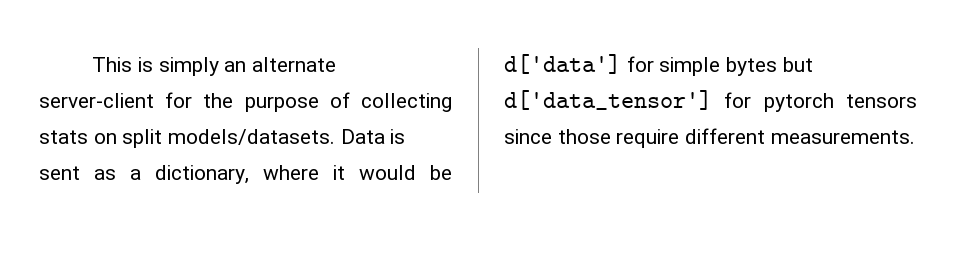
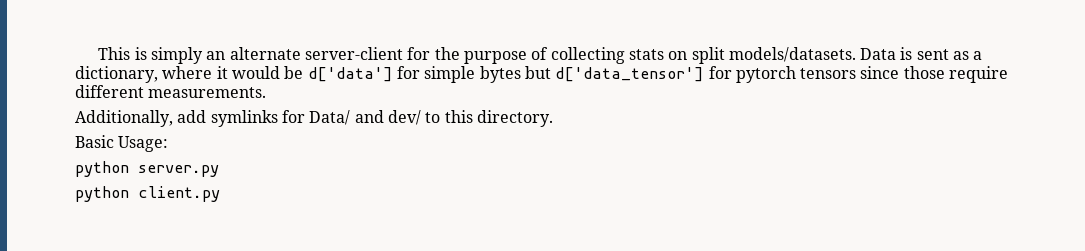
+ Additionally, add symlinks for Data/ and dev/ to this directory.
+ Basic Usage:
+ python server.py
+ python client.py

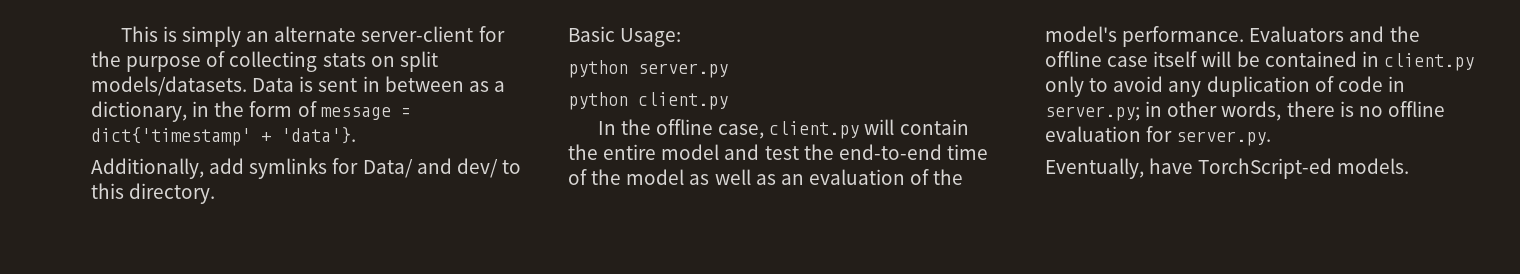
- Data is sent as a dictionary, where it would be d['data'] for simple bytes but d['data_tensor'] for pytorch tensors since those require different measurements.
+ Data is sent in between as a dictionary, in the form of message = dict{'timestamp' + 'data'}.
+ In the offline case, client.py will contain the entire model and test the end-to-end time of the model as well as an evaluation of the model's performance. Evaluators and the offline case itself will be contained in client.py only to avoid any duplication of code in server.py; in other words, there is no offline evaluation for server.py.
+ Eventually, have TorchScript-ed models.

